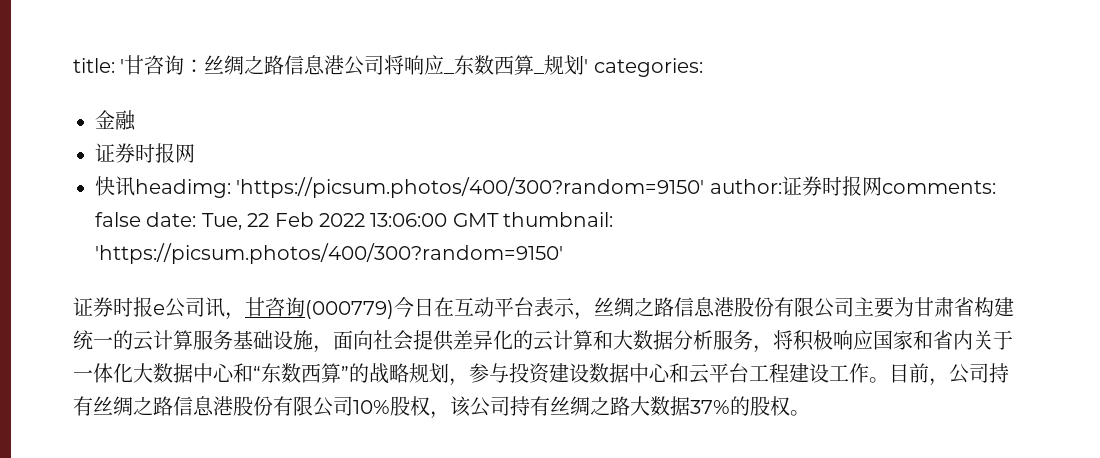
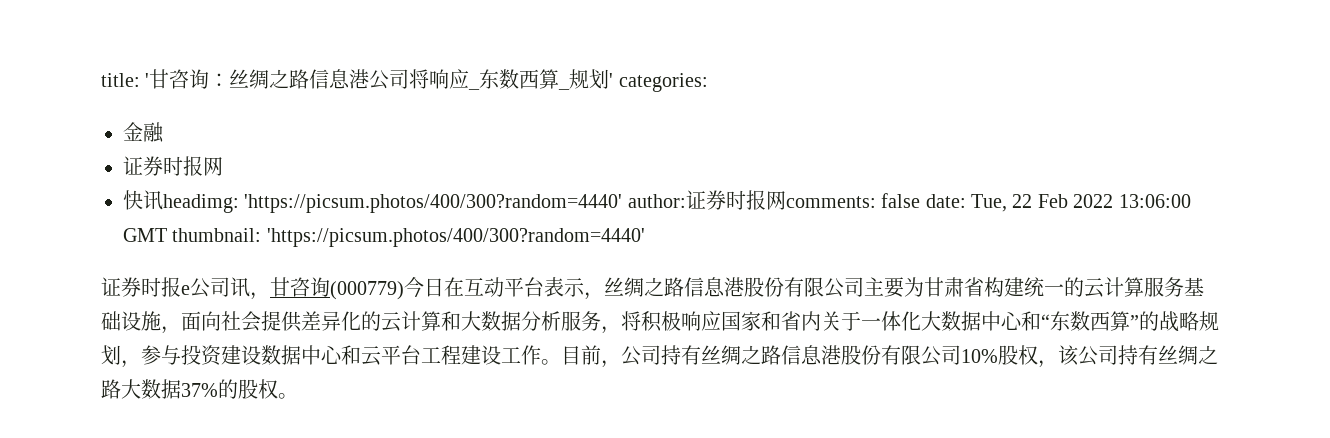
- 快讯headimg: 'https://picsum.photos/400/300?random=9150' author:证券时报网comments: false date: Tue, 22 Feb 2022 13:06:00 GMT thumbnail: 'https://picsum.photos/400/300?random=9150'
+ 快讯headimg: 'https://picsum.photos/400/300?random=4440' author:证券时报网comments: false date: Tue, 22 Feb 2022 13:06:00 GMT thumbnail: 'https://picsum.photos/400/300?random=4440'

